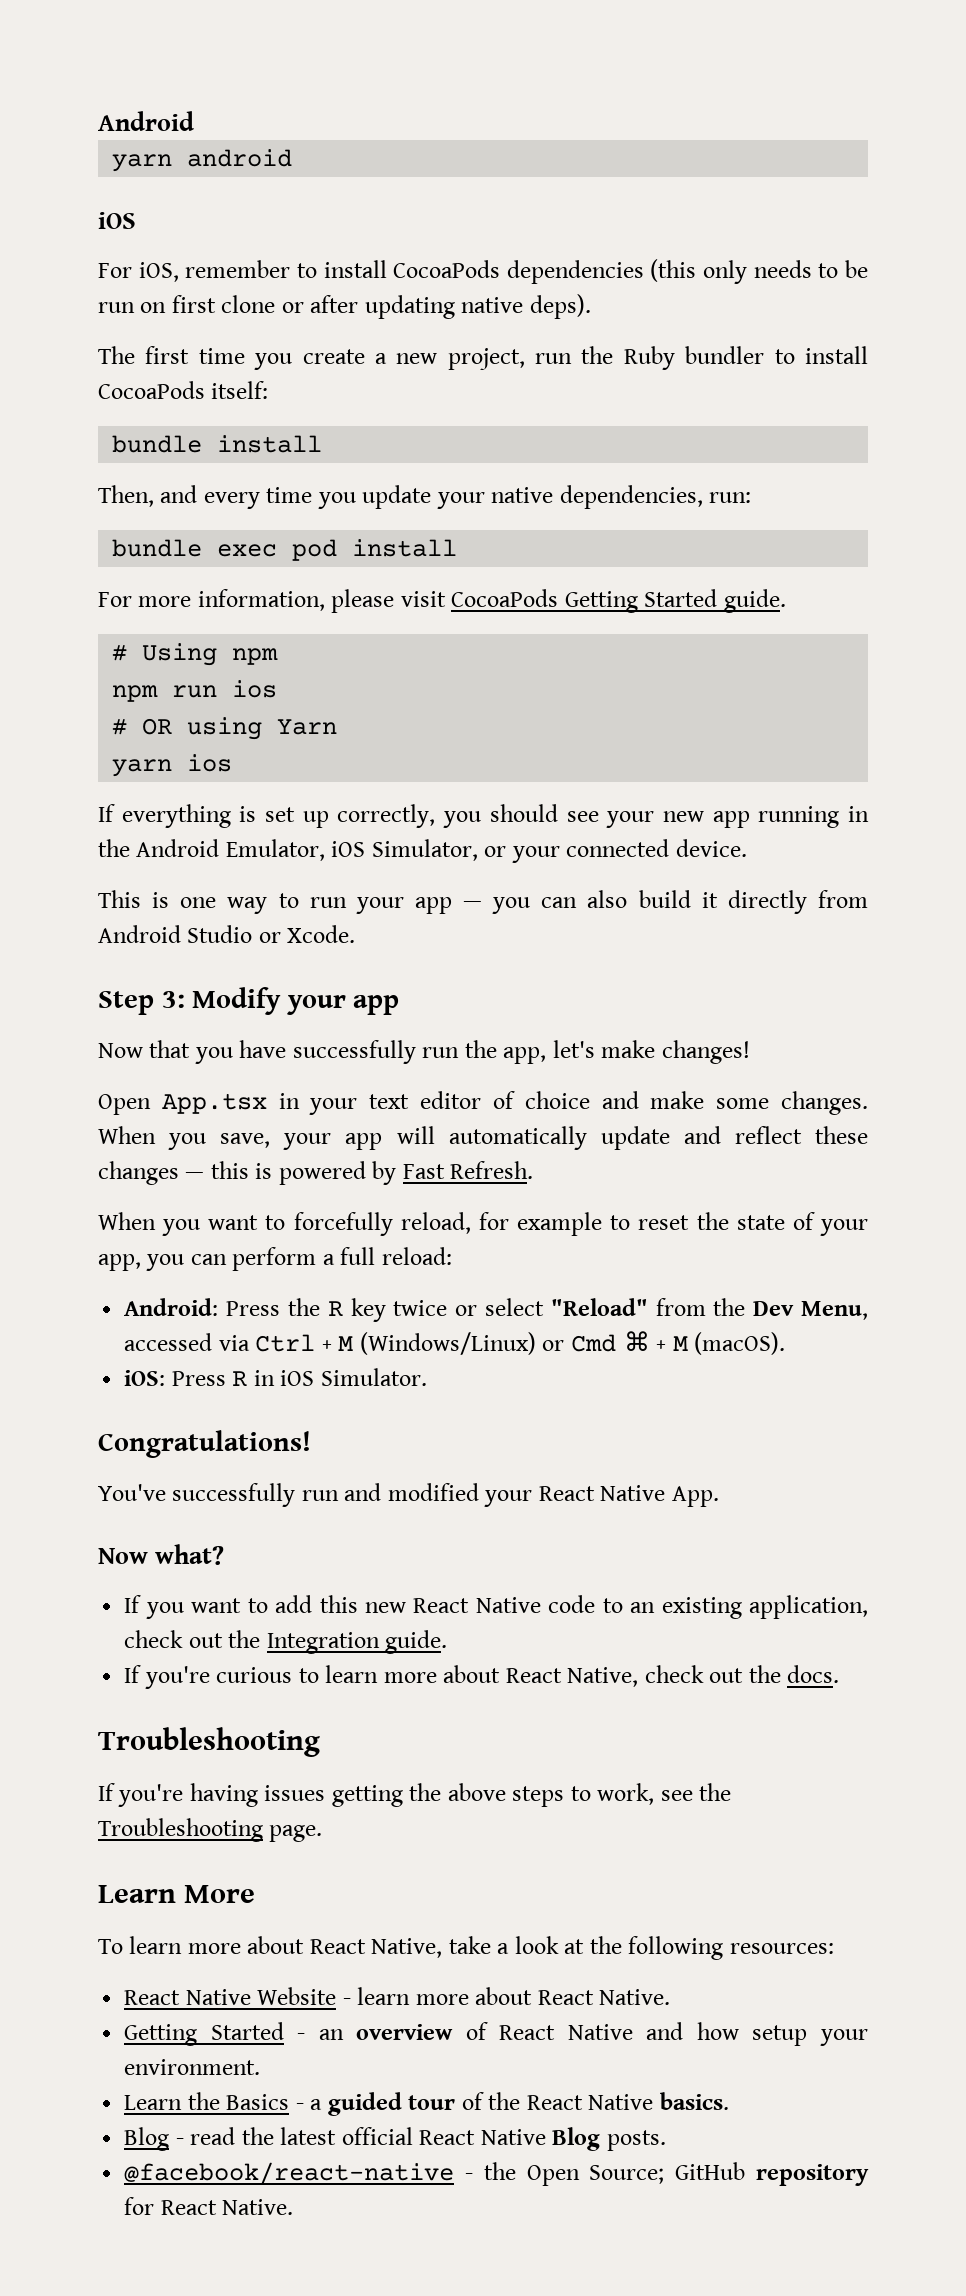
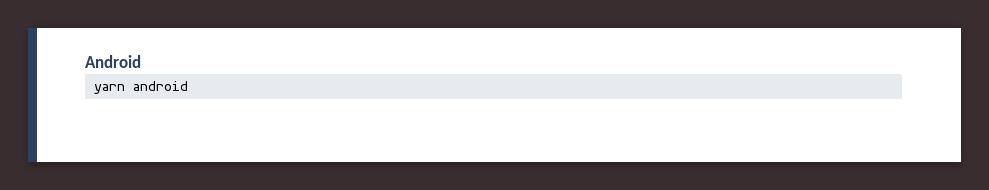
  yarn android
- iOS
- For iOS, remember to install CocoaPods dependencies (this only needs to be run on first clone or after updating native deps).
- The first time you create a new project, run the Ruby bundler to install CocoaPods itself:
- bundle install
- Then, and every time you update your native dependencies, run:
- bundle exec pod install
- For more information, please visit CocoaPods Getting Started guide.
- # Using npm
- npm run ios
- # OR using Yarn
- yarn ios
- If everything is set up correctly, you should see your new app running in the Android Emulator, iOS Simulator, or your connected device.
- This is one way to run your app — you can also build it directly from Android Studio or Xcode.
- Step 3: Modify your app
- Now that you have successfully run the app, let's make changes!
- Open App.tsx in your text editor of choice and make some changes. When you save, your app will automatically update and reflect these changes — this is powered by Fast Refresh.
- When you want to forcefully reload, for example to reset the state of your app, you can perform a full reload:
- Android: Press the R key twice or select "Reload" from the Dev Menu, accessed via Ctrl + M (Windows/Linux) or Cmd ⌘ + M (macOS).
- iOS: Press R in iOS Simulator.
- Congratulations!
- You've successfully run and modified your React Native App.
- Now what?
- If you want to add this new React Native code to an existing application, check out the Integration guide.
- If you're curious to learn more about React Native, check out the docs.
- Troubleshooting
- If you're having issues getting the above steps to work, see the Troubleshooting page.
- Learn More
- To learn more about React Native, take a look at the following resources:
- React Native Website - learn more about React Native.
- Getting Started - an overview of React Native and how setup your environment.
- Learn the Basics - a guided tour of the React Native basics.
- Blog - read the latest official React Native Blog posts.
- @facebook/react-native - the Open Source; GitHub repository for React Native.

